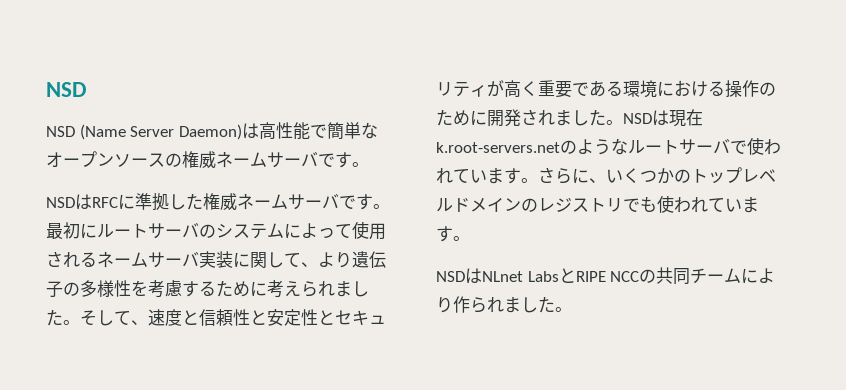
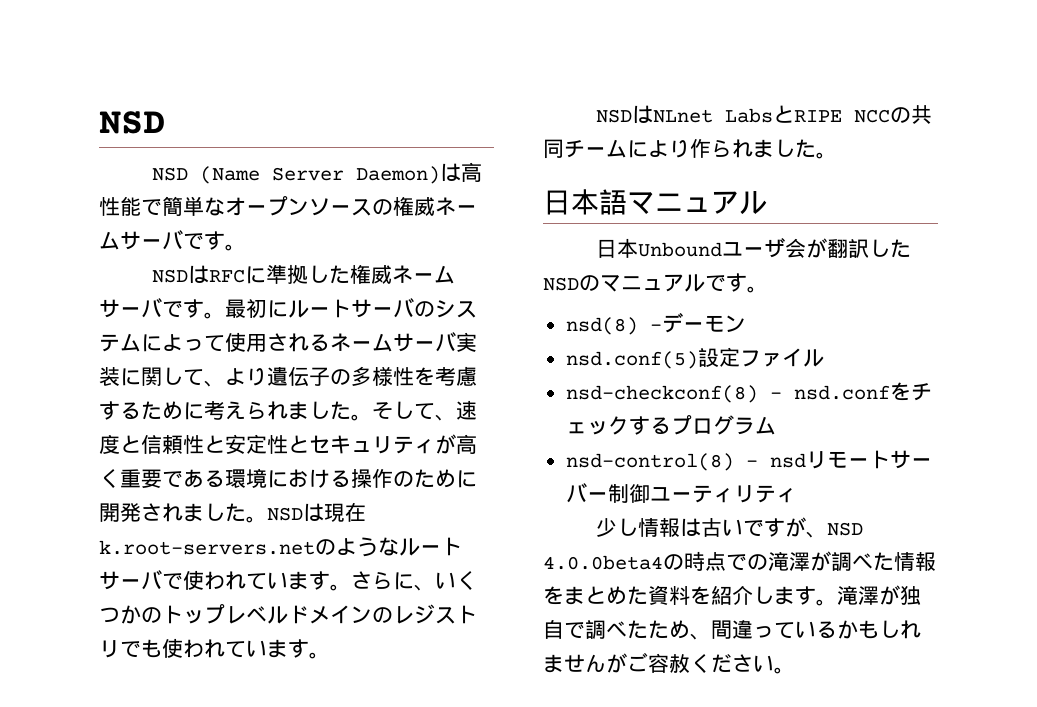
+ 日本語マニュアル
+ 日本Unboundユーザ会が翻訳したNSDのマニュアルです。
+ nsd(8) -デーモン
+ nsd.conf(5)設定ファイル
+ nsd-checkconf(8) - nsd.confをチェックするプログラム
+ nsd-control(8) - nsdリモートサーバー制御ユーティリティ
+ 少し情報は古いですが、NSD 4.0.0beta4の時点での滝澤が調べた情報をまとめた資料を紹介します。滝澤が独自で調べたため、間違っているかもしれませんがご容赦ください。

